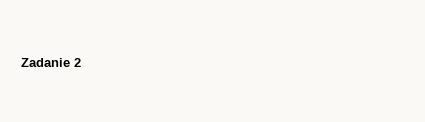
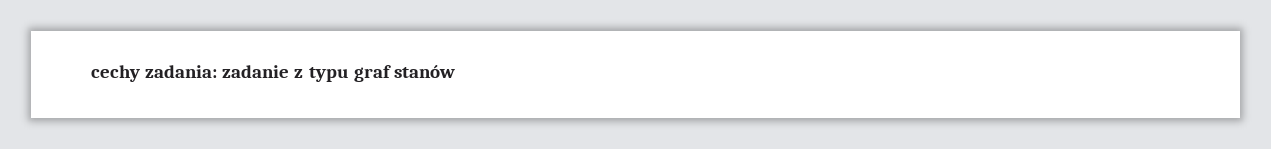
- Zadanie 2
+ cechy zadania: zadanie z typu graf stanów

